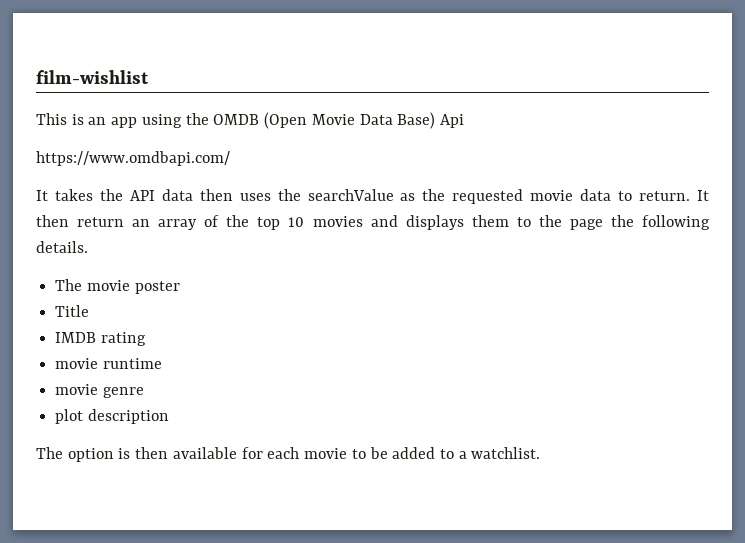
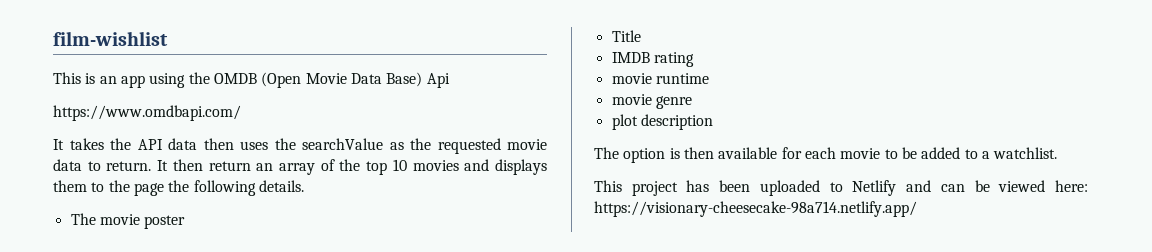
+ This project has been uploaded to Netlify and can be viewed here: https://visionary-cheesecake-98a714.netlify.app/

